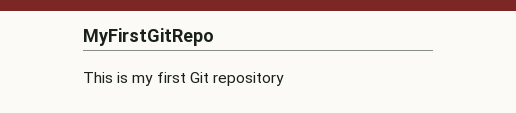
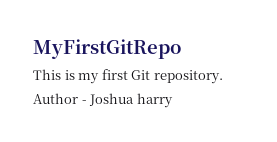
- This is my first Git repository
+ This is my first Git repository.
+ Author - Joshua harry

